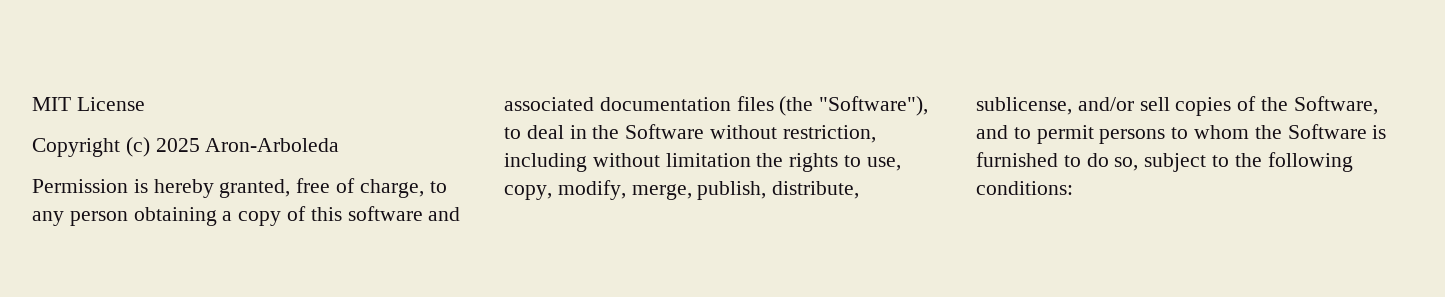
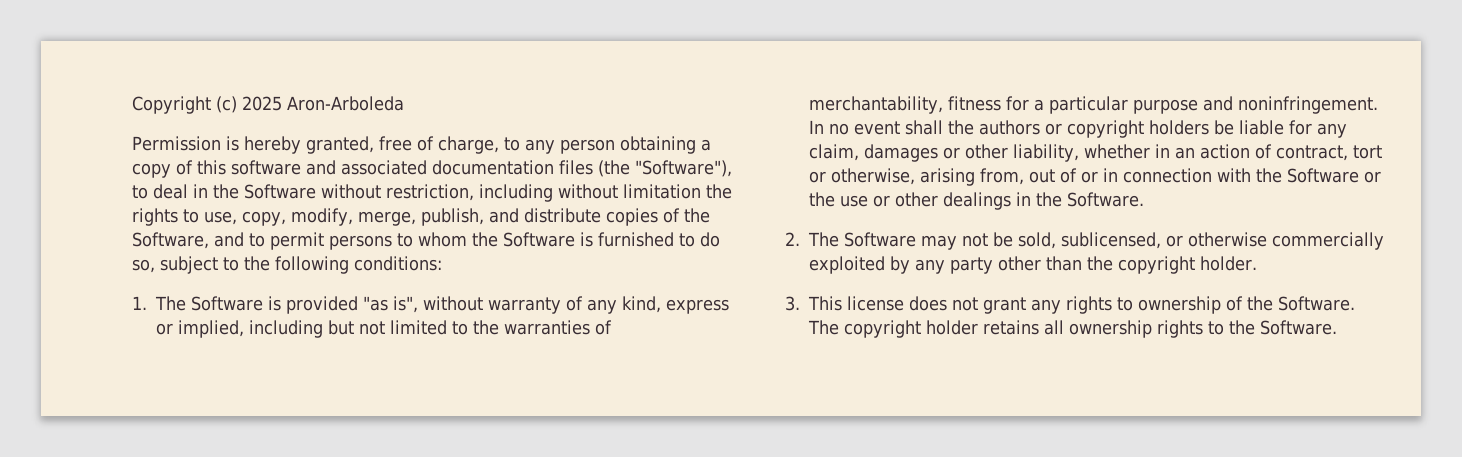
- MIT License
- Permission is hereby granted, free of charge, to any person obtaining a copy of this software and associated documentation files (the "Software"), to deal in the Software without restriction, including without limitation the rights to use, copy, modify, merge, publish, distribute, sublicense, and/or sell copies of the Software, and to permit persons to whom the Software is furnished to do so, subject to the following conditions:
+ Permission is hereby granted, free of charge, to any person obtaining a copy of this software and associated documentation files (the "Software"), to deal in the Software without restriction, including without limitation the rights to use, copy, modify, merge, publish, and distribute copies of the Software, and to permit persons to whom the Software is furnished to do so, subject to the following conditions:
+ 1. The Software is provided "as is", without warranty of any kind, express or implied, including but not limited to the warranties of merchantability, fitness for a particular purpose and noninfringement. In no event shall the authors or copyright holders be liable for any claim, damages or other liability, whether in an action of contract, tort or otherwise, arising from, out of or in connection with the Software or the use or other dealings in the Software.
+ 2. The Software may not be sold, sublicensed, or otherwise commercially exploited by any party other than the copyright holder.
+ 3. This license does not grant any rights to ownership of the Software. The copyright holder retains all ownership rights to the Software.

